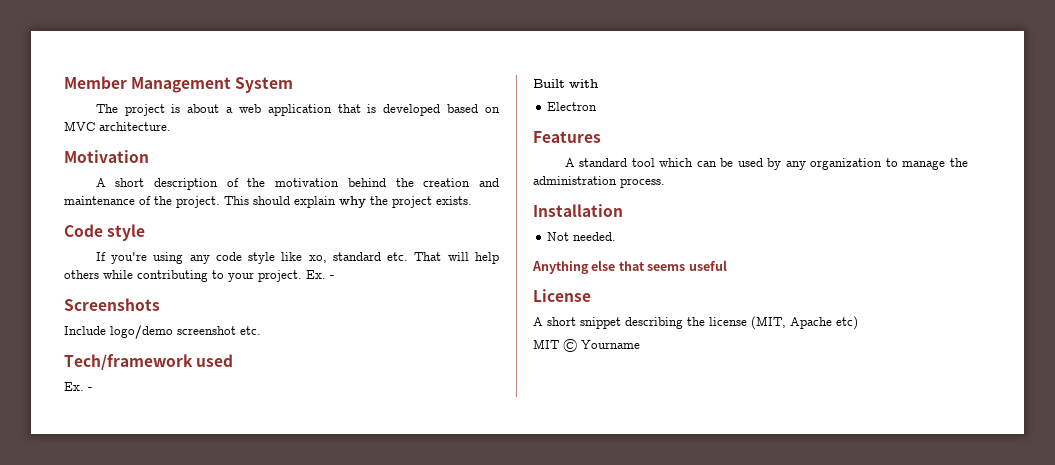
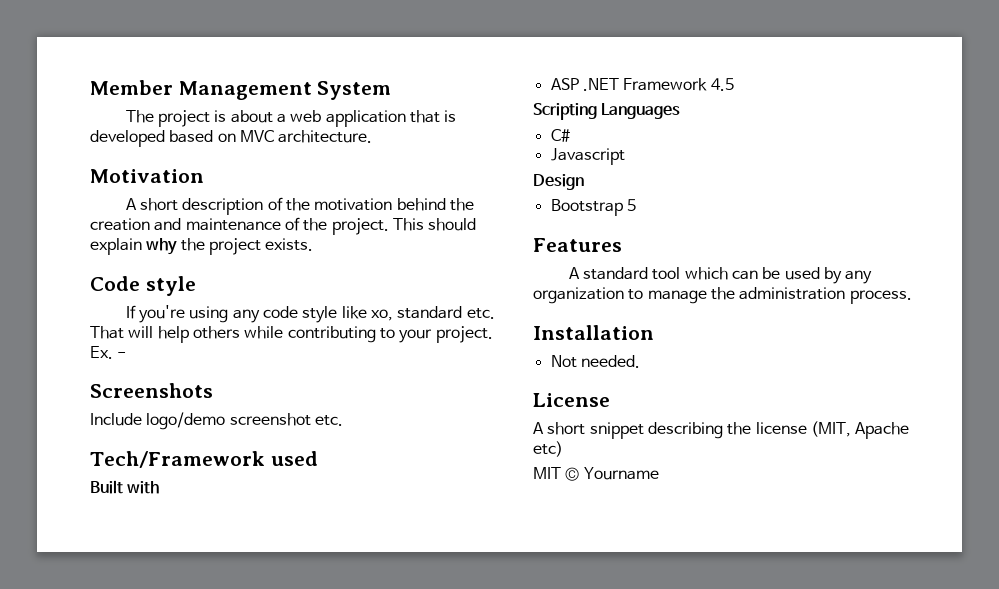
- Tech/framework used
- Ex. -
+ Tech/Framework used
- Electron
+ ASP .NET Framework 4.5
+ Scripting Languages
+ C#
+ Javascript
+ Design
+ Bootstrap 5
- Anything else that seems useful

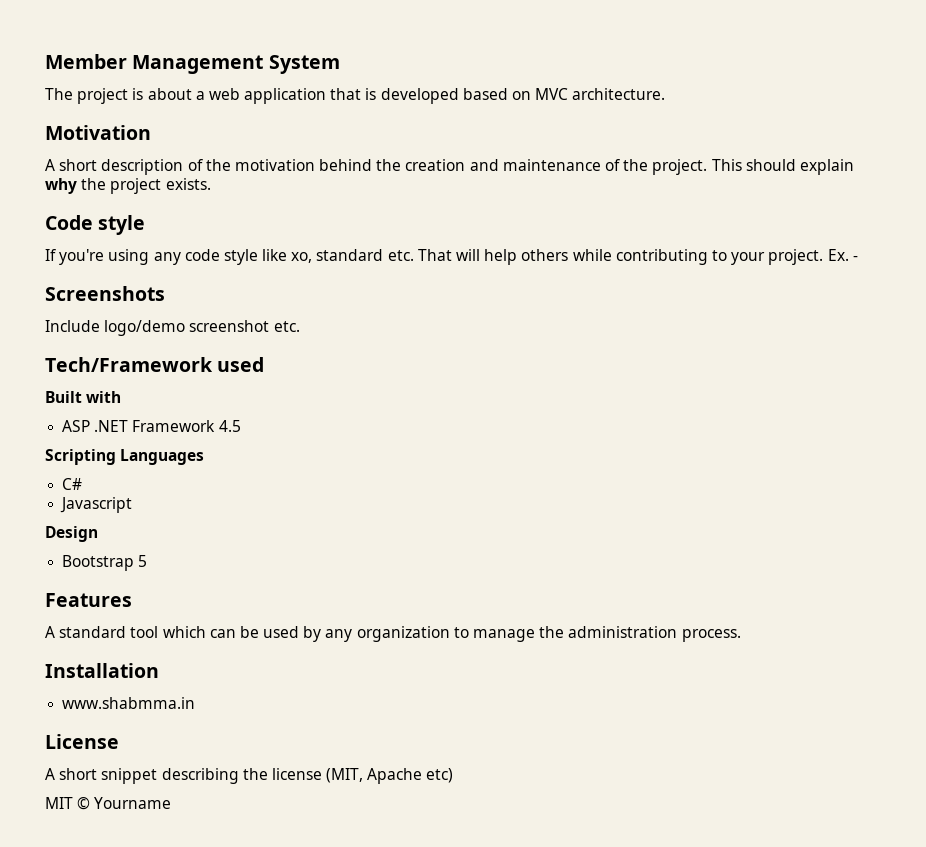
- Not needed.
+ www.shabmma.in

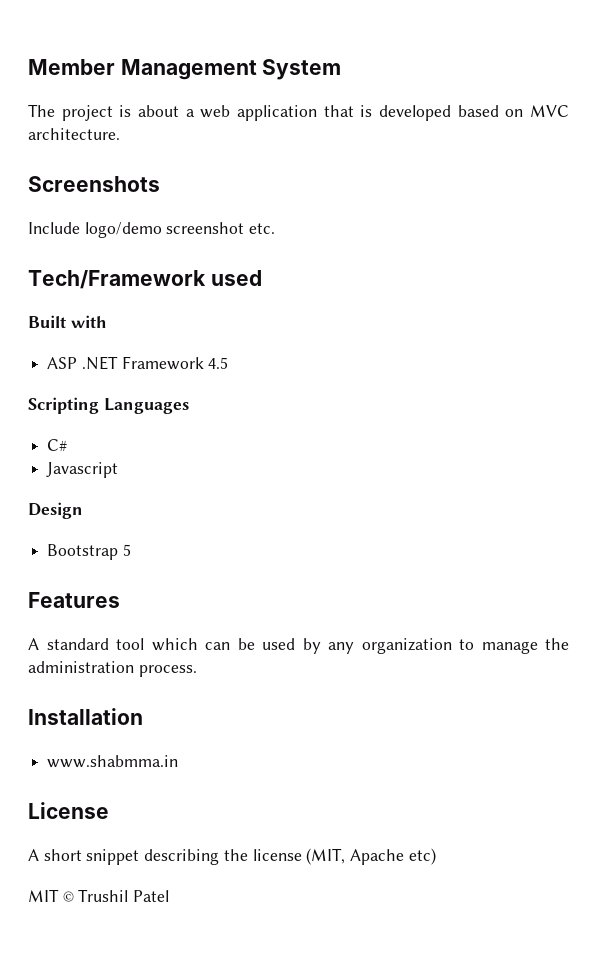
- Motivation
- A short description of the motivation behind the creation and maintenance of the project. This should explain why the project exists.
- Code style
- If you're using any code style like xo, standard etc. That will help others while contributing to your project. Ex. -
- MIT © Yourname
+ MIT © Trushil Patel

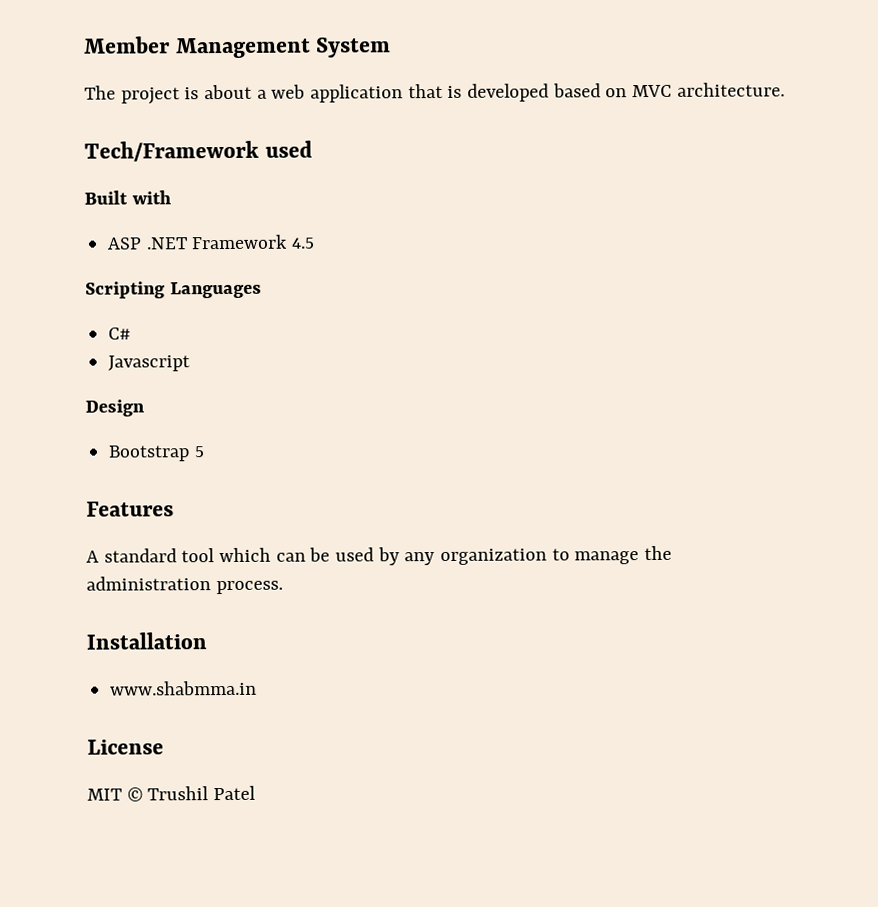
- Screenshots
- Include logo/demo screenshot etc.
- A short snippet describing the license (MIT, Apache etc)

